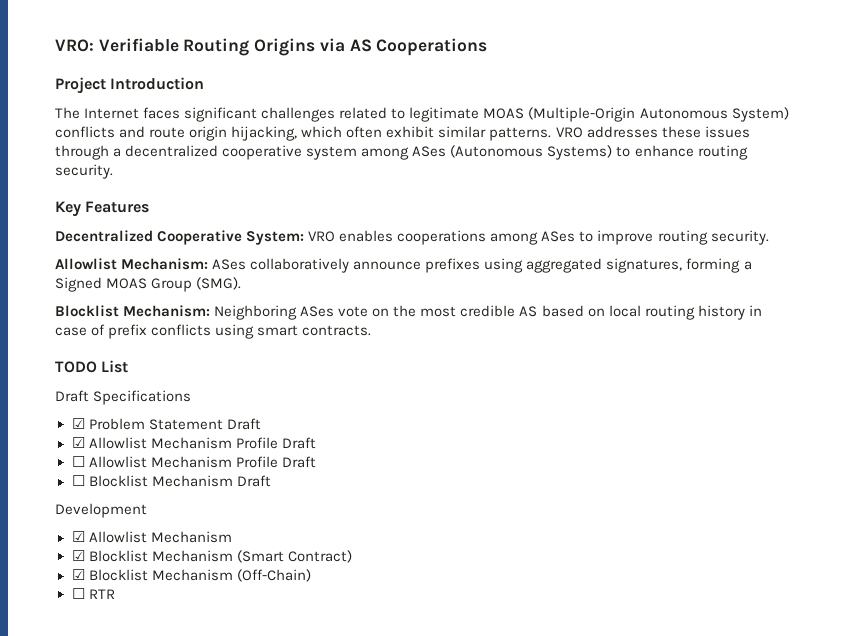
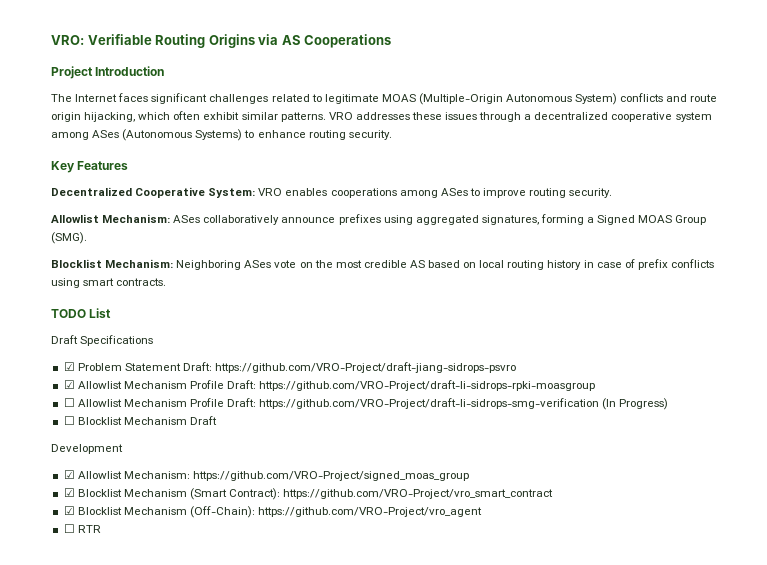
- ☑ Problem Statement Draft
+ ☑ Problem Statement Draft: https://github.com/VRO-Project/draft-jiang-sidrops-psvro
- ☑ Allowlist Mechanism Profile Draft
+ ☑ Allowlist Mechanism Profile Draft: https://github.com/VRO-Project/draft-li-sidrops-rpki-moasgroup
- ☐ Allowlist Mechanism Profile Draft
+ ☐ Allowlist Mechanism Profile Draft: https://github.com/VRO-Project/draft-li-sidrops-smg-verification (In Progress)
  Development
- ☑ Allowlist Mechanism
+ ☑ Allowlist Mechanism: https://github.com/VRO-Project/signed_moas_group
- ☑ Blocklist Mechanism (Smart Contract)
- ☑ Blocklist Mechanism (Off-Chain)
+ ☑ Blocklist Mechanism (Smart Contract): https://github.com/VRO-Project/vro_smart_contract
+ ☑ Blocklist Mechanism (Off-Chain): https://github.com/VRO-Project/vro_agent

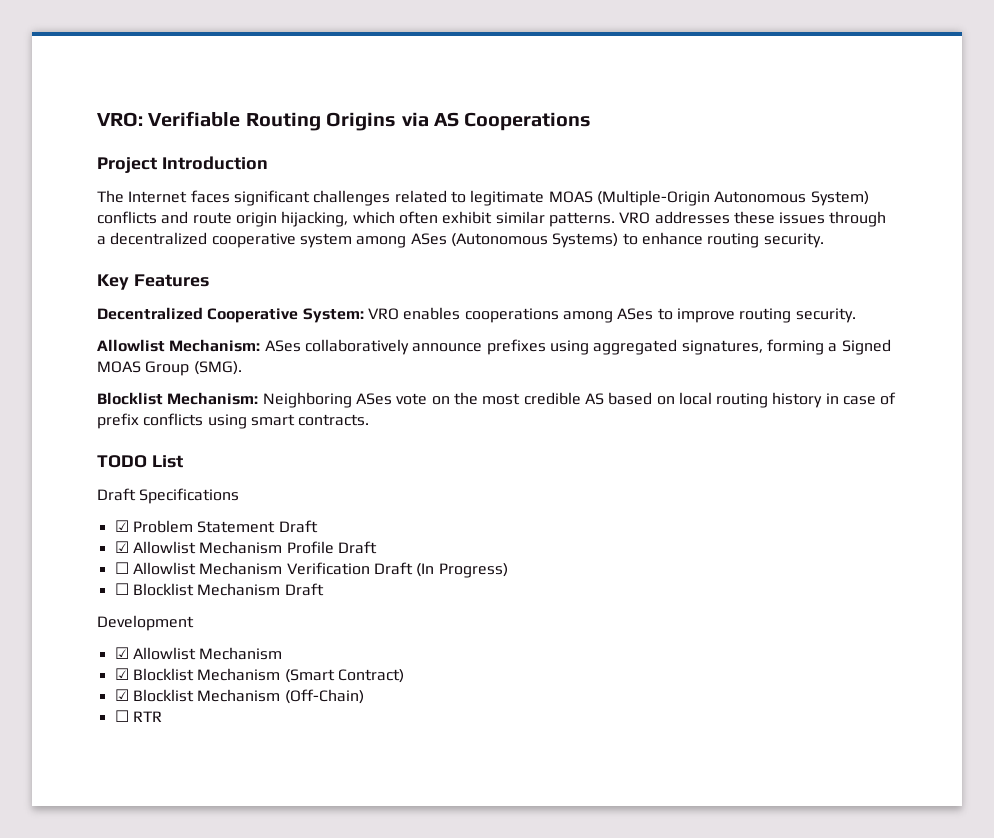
- ☑ Problem Statement Draft: https://github.com/VRO-Project/draft-jiang-sidrops-psvro
+ ☑ Problem Statement Draft
- ☑ Allowlist Mechanism Profile Draft: https://github.com/VRO-Project/draft-li-sidrops-rpki-moasgroup
+ ☑ Allowlist Mechanism Profile Draft
- ☐ Allowlist Mechanism Profile Draft: https://github.com/VRO-Project/draft-li-sidrops-smg-verification (In Progress)
+ ☐ Allowlist Mechanism Verification Draft (In Progress)
  Development
- ☑ Allowlist Mechanism: https://github.com/VRO-Project/signed_moas_group
+ ☑ Allowlist Mechanism
- ☑ Blocklist Mechanism (Smart Contract): https://github.com/VRO-Project/vro_smart_contract
- ☑ Blocklist Mechanism (Off-Chain): https://github.com/VRO-Project/vro_agent
+ ☑ Blocklist Mechanism (Smart Contract)
+ ☑ Blocklist Mechanism (Off-Chain)

